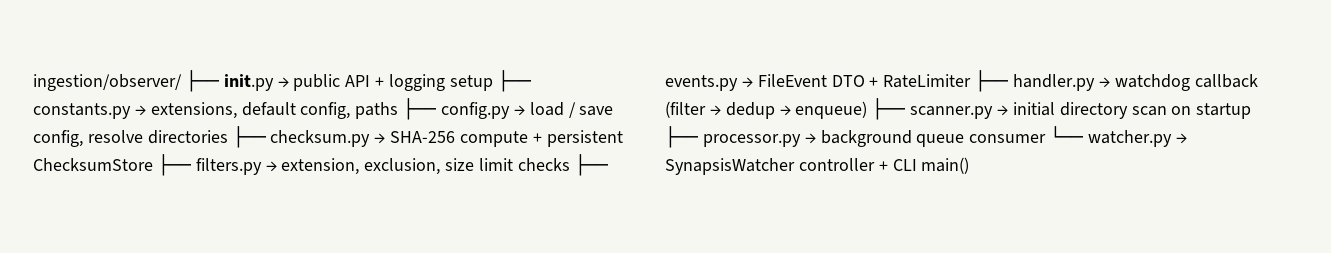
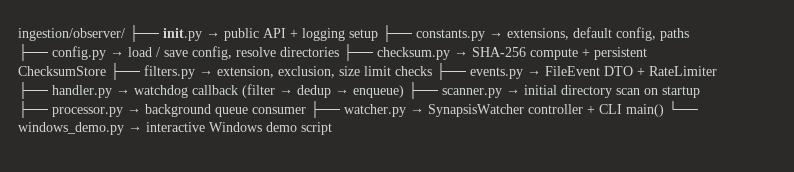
- ingestion/observer/ ├── init.py → public API + logging setup ├── constants.py → extensions, default config, paths ├── config.py → load / save config, resolve directories ├── checksum.py → SHA-256 compute + persistent ChecksumStore ├── filters.py → extension, exclusion, size limit checks ├── events.py → FileEvent DTO + RateLimiter ├── handler.py → watchdog callback (filter → dedup → enqueue) ├── scanner.py → initial directory scan on startup ├── processor.py → background queue consumer └── watcher.py → SynapsisWatcher controller + CLI main()
+ ingestion/observer/ ├── init.py → public API + logging setup ├── constants.py → extensions, default config, paths ├── config.py → load / save config, resolve directories ├── checksum.py → SHA-256 compute + persistent ChecksumStore ├── filters.py → extension, exclusion, size limit checks ├── events.py → FileEvent DTO + RateLimiter ├── handler.py → watchdog callback (filter → dedup → enqueue) ├── scanner.py → initial directory scan on startup ├── processor.py → background queue consumer ├── watcher.py → SynapsisWatcher controller + CLI main() └── windows_demo.py → interactive Windows demo script

